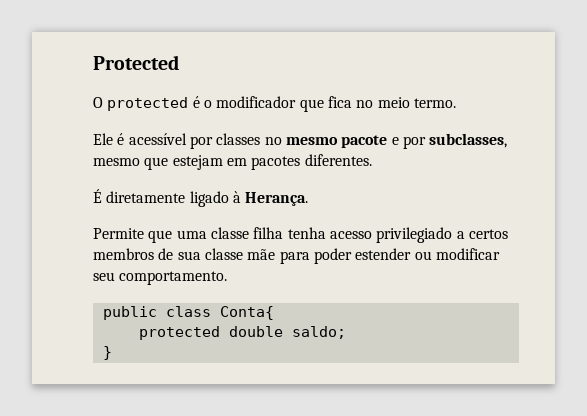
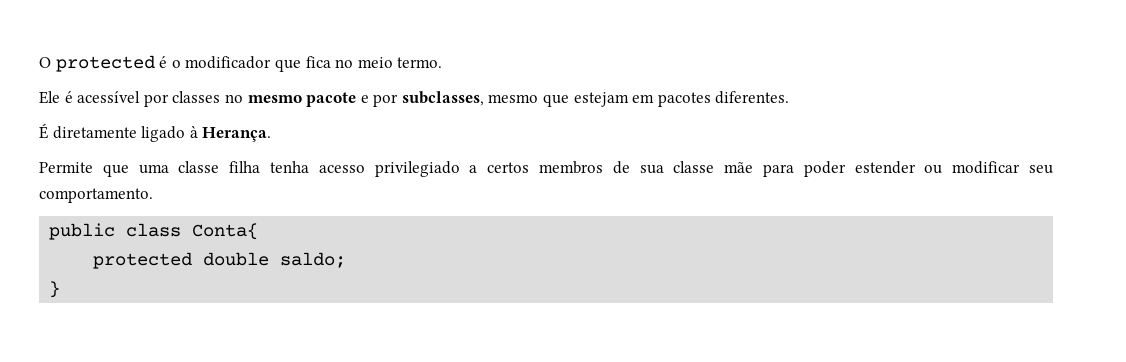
- Protected

